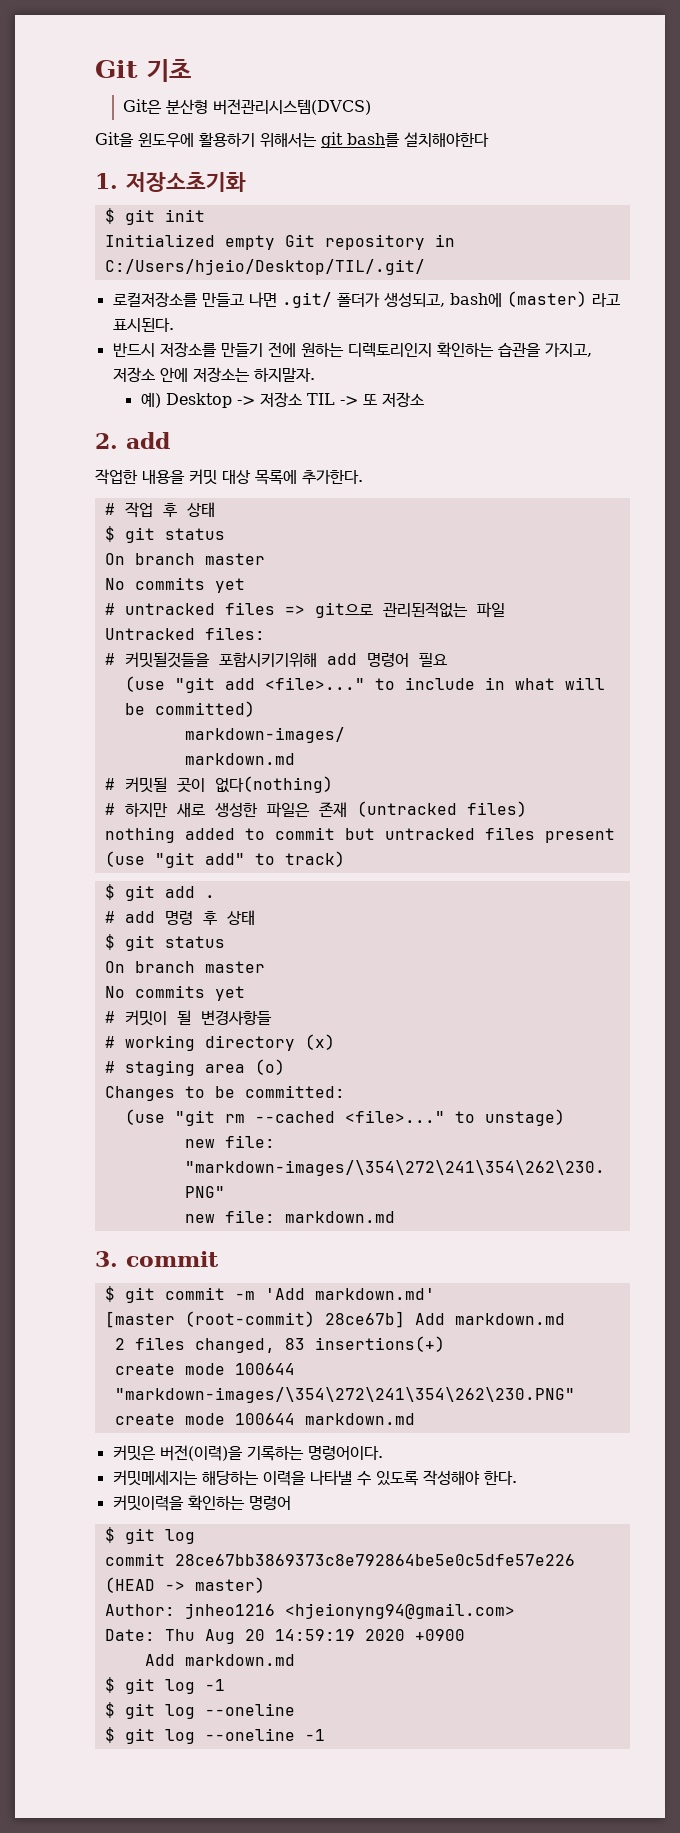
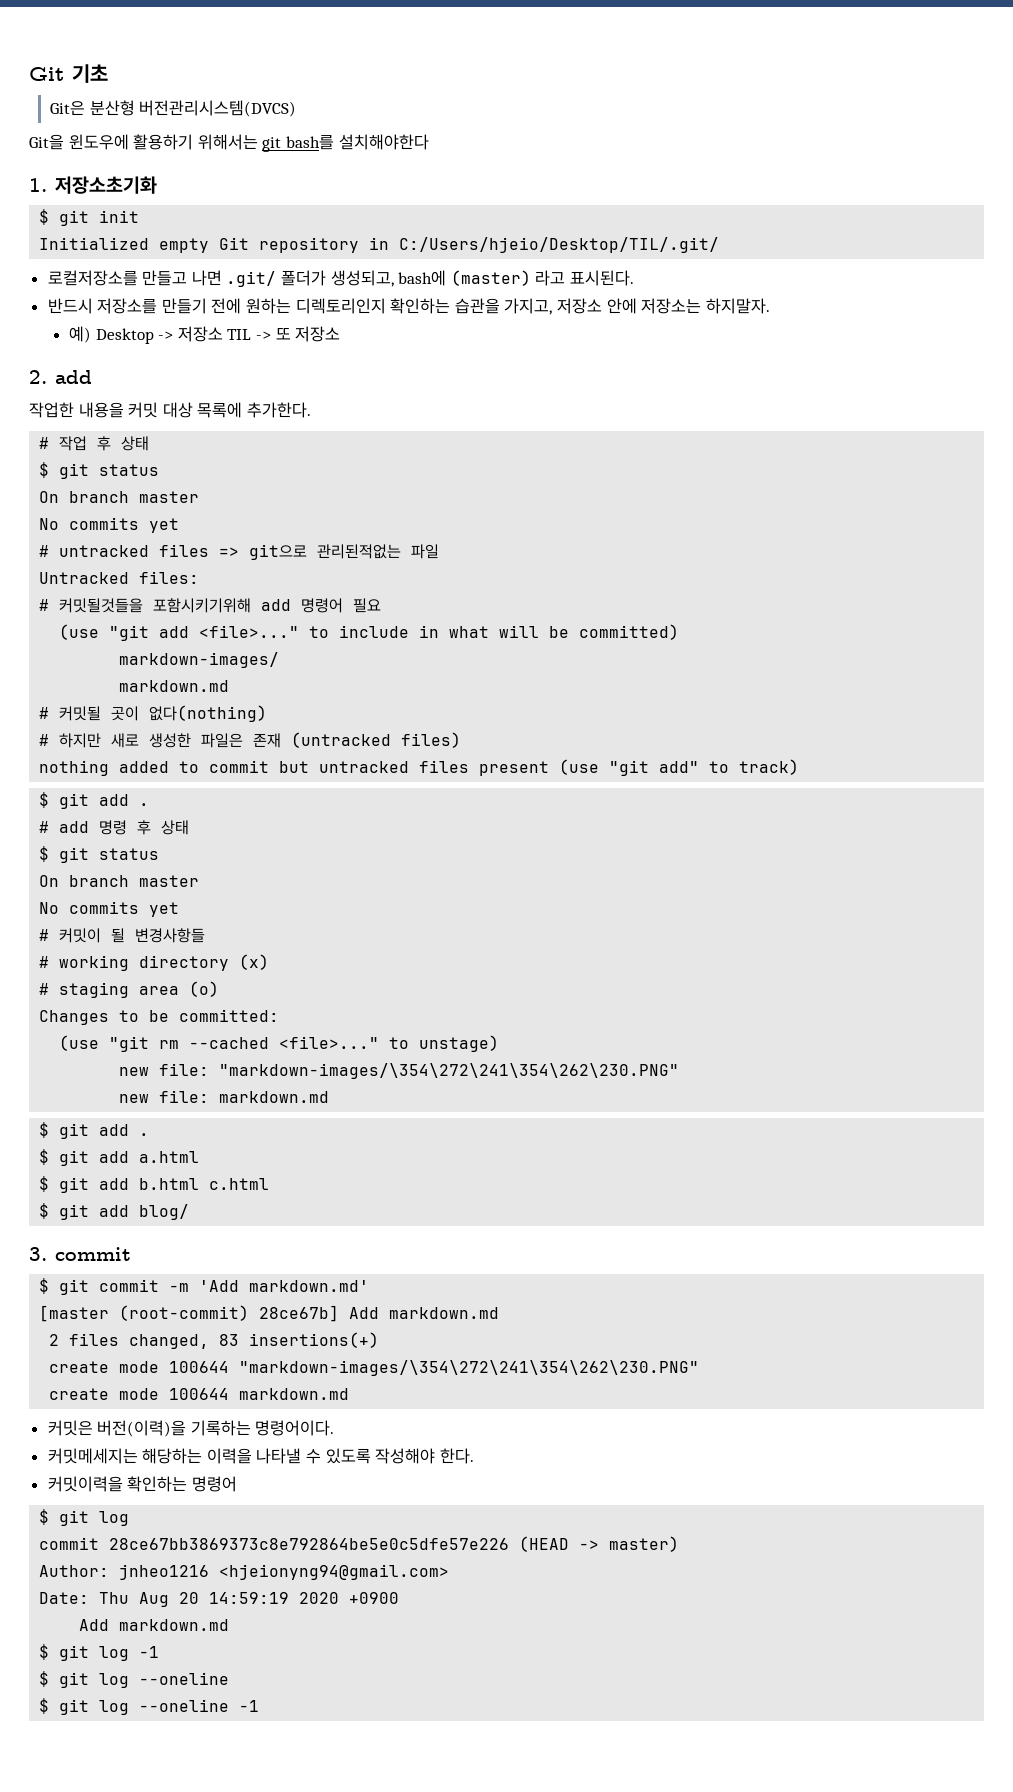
  new file: markdown.md
+ $ git add .
+ $ git add a.html
+ $ git add b.html c.html
+ $ git add blog/

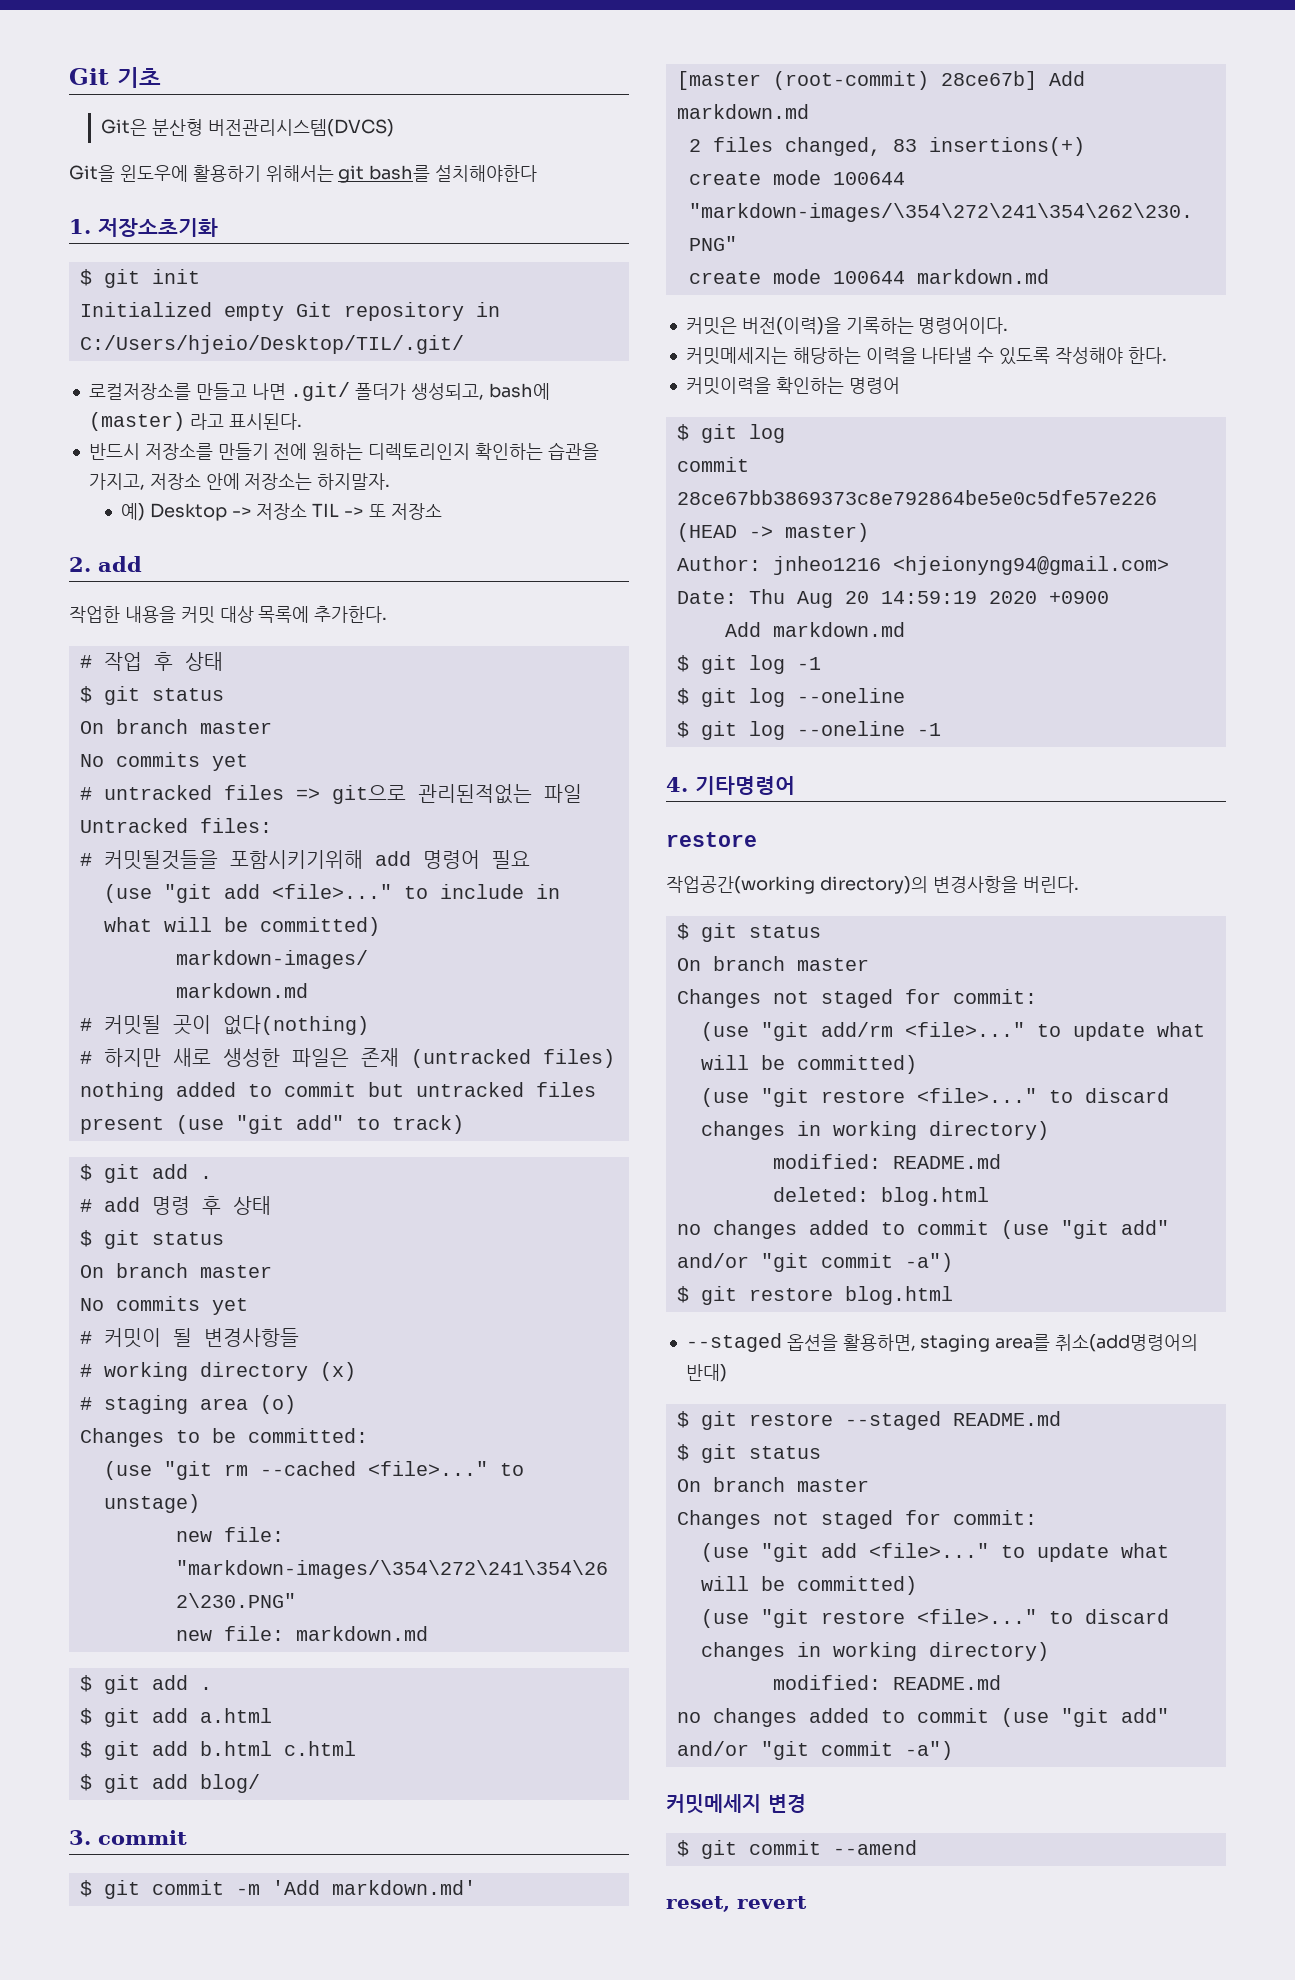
+ 4. 기타명령어
+ restore
+ 작업공간(working directory)의 변경사항을 버린다.
+ $ git status
+ On branch master
+ Changes not staged for commit:
+ (use "git add/rm <file>..." to update what will be committed)
+ (use "git restore <file>..." to discard changes in working directory)
+ modified: README.md
+ deleted: blog.html
+ no changes added to commit (use "git add" and/or "git commit -a")
+ $ git restore blog.html
+ --staged 옵션을 활용하면, staging area를 취소(add명령어의 반대)
+ $ git restore --staged README.md
+ $ git status
+ On branch master
+ Changes not staged for commit:
+ (use "git add <file>..." to update what will be committed)
+ (use "git restore <file>..." to discard changes in working directory)
+ modified: README.md
+ no changes added to commit (use "git add" and/or "git commit -a")
+ 커밋메세지 변경
+ $ git commit --amend
+ reset, revert

